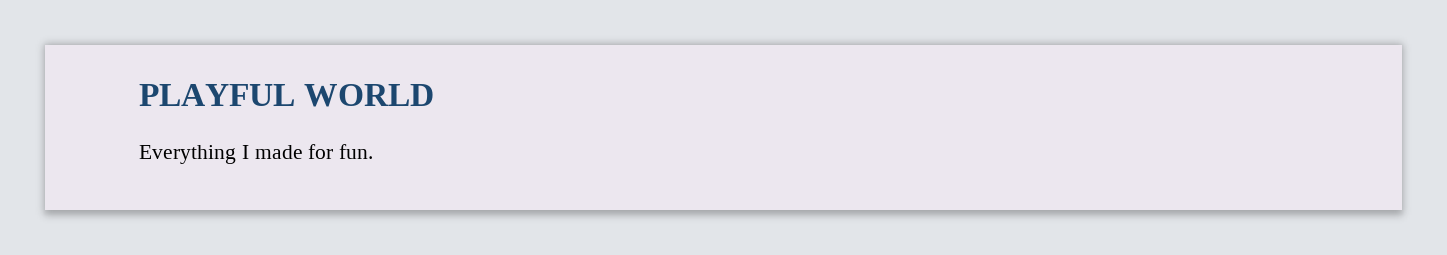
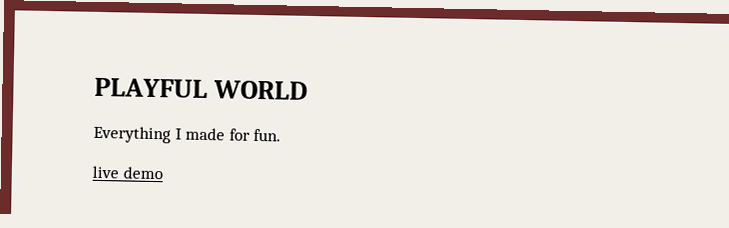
+ live demo

